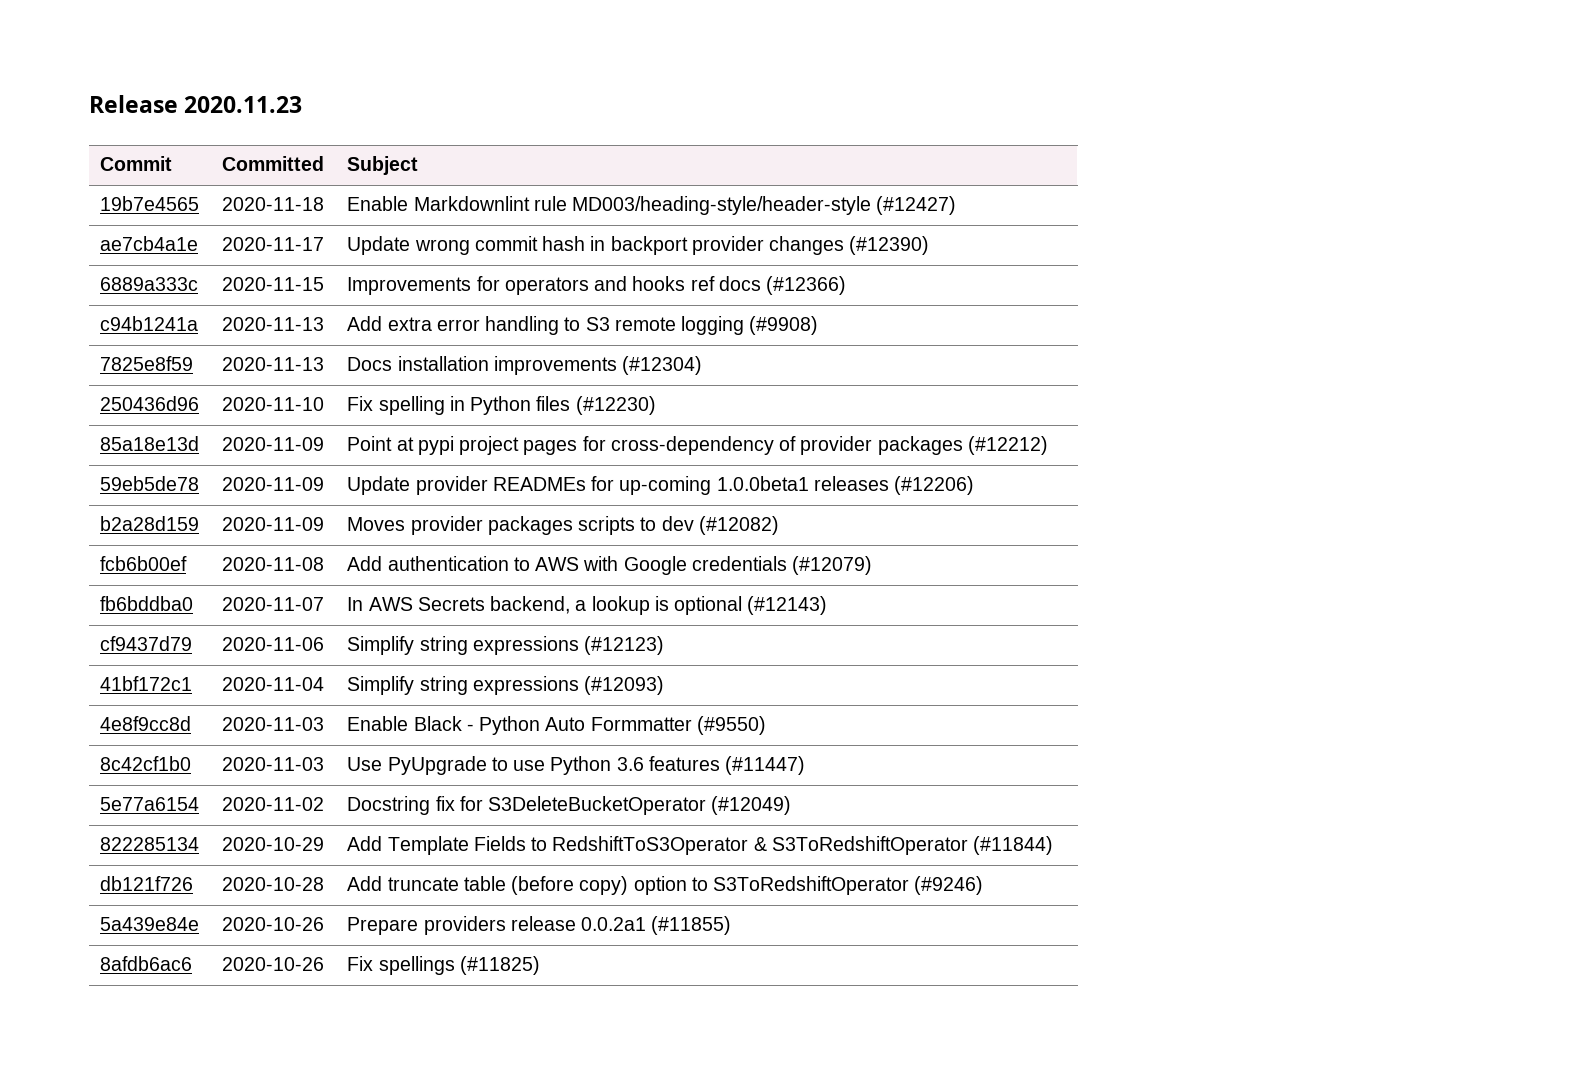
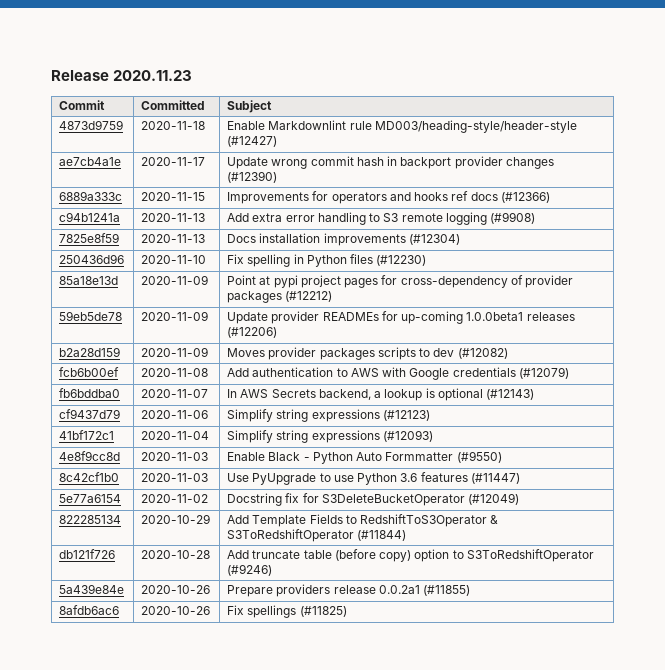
- 19b7e4565 | 2020-11-18 | Enable Markdownlint rule MD003/heading-style/header-style (#12427)
+ 4873d9759 | 2020-11-18 | Enable Markdownlint rule MD003/heading-style/header-style (#12427)

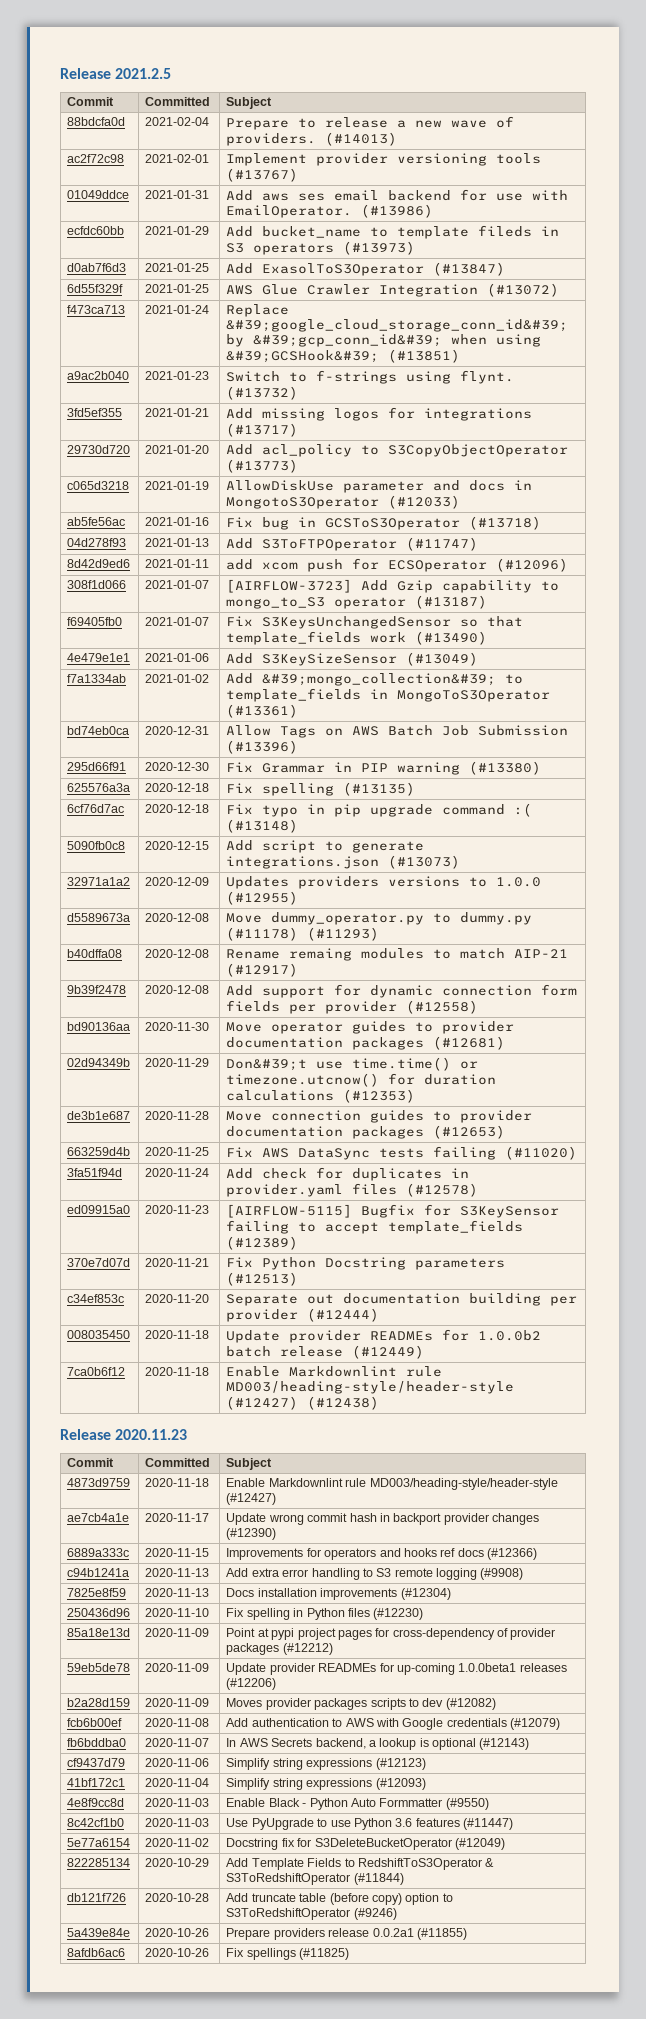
+ Release 2021.2.5
+ Commit | Committed | Subject
+ 88bdcfa0d | 2021-02-04 | Prepare to release a new wave of providers. (#14013)
+ ac2f72c98 | 2021-02-01 | Implement provider versioning tools (#13767)
+ 01049ddce | 2021-01-31 | Add aws ses email backend for use with EmailOperator. (#13986)
+ ecfdc60bb | 2021-01-29 | Add bucket_name to template fileds in S3 operators (#13973)
+ d0ab7f6d3 | 2021-01-25 | Add ExasolToS3Operator (#13847)
+ 6d55f329f | 2021-01-25 | AWS Glue Crawler Integration (#13072)
+ f473ca713 | 2021-01-24 | Replace &#39;google_cloud_storage_conn_id&#39; by &#39;gcp_conn_id&#39; when using &#39;GCSHook&#39; (#13851)
+ a9ac2b040 | 2021-01-23 | Switch to f-strings using flynt. (#13732)
+ 3fd5ef355 | 2021-01-21 | Add missing logos for integrations (#13717)
+ 29730d720 | 2021-01-20 | Add acl_policy to S3CopyObjectOperator (#13773)
+ c065d3218 | 2021-01-19 | AllowDiskUse parameter and docs in MongotoS3Operator (#12033)
+ ab5fe56ac | 2021-01-16 | Fix bug in GCSToS3Operator (#13718)
+ 04d278f93 | 2021-01-13 | Add S3ToFTPOperator (#11747)
+ 8d42d9ed6 | 2021-01-11 | add xcom push for ECSOperator (#12096)
+ 308f1d066 | 2021-01-07 | [AIRFLOW-3723] Add Gzip capability to mongo_to_S3 operator (#13187)
+ f69405fb0 | 2021-01-07 | Fix S3KeysUnchangedSensor so that template_fields work (#13490)
+ 4e479e1e1 | 2021-01-06 | Add S3KeySizeSensor (#13049)
+ f7a1334ab | 2021-01-02 | Add &#39;mongo_collection&#39; to template_fields in MongoToS3Operator (#13361)
+ bd74eb0ca | 2020-12-31 | Allow Tags on AWS Batch Job Submission (#13396)
+ 295d66f91 | 2020-12-30 | Fix Grammar in PIP warning (#13380)
+ 625576a3a | 2020-12-18 | Fix spelling (#13135)
+ 6cf76d7ac | 2020-12-18 | Fix typo in pip upgrade command :( (#13148)
+ 5090fb0c8 | 2020-12-15 | Add script to generate integrations.json (#13073)
+ 32971a1a2 | 2020-12-09 | Updates providers versions to 1.0.0 (#12955)
+ d5589673a | 2020-12-08 | Move dummy_operator.py to dummy.py (#11178) (#11293)
+ b40dffa08 | 2020-12-08 | Rename remaing modules to match AIP-21 (#12917)
+ 9b39f2478 | 2020-12-08 | Add support for dynamic connection form fields per provider (#12558)
+ bd90136aa | 2020-11-30 | Move operator guides to provider documentation packages (#12681)
+ 02d94349b | 2020-11-29 | Don&#39;t use time.time() or timezone.utcnow() for duration calculations (#12353)
+ de3b1e687 | 2020-11-28 | Move connection guides to provider documentation packages (#12653)
+ 663259d4b | 2020-11-25 | Fix AWS DataSync tests failing (#11020)
+ 3fa51f94d | 2020-11-24 | Add check for duplicates in provider.yaml files (#12578)
+ ed09915a0 | 2020-11-23 | [AIRFLOW-5115] Bugfix for S3KeySensor failing to accept template_fields (#12389)
+ 370e7d07d | 2020-11-21 | Fix Python Docstring parameters (#12513)
+ c34ef853c | 2020-11-20 | Separate out documentation building per provider (#12444)
+ 008035450 | 2020-11-18 | Update provider READMEs for 1.0.0b2 batch release (#12449)
+ 7ca0b6f12 | 2020-11-18 | Enable Markdownlint rule MD003/heading-style/header-style (#12427) (#12438)

